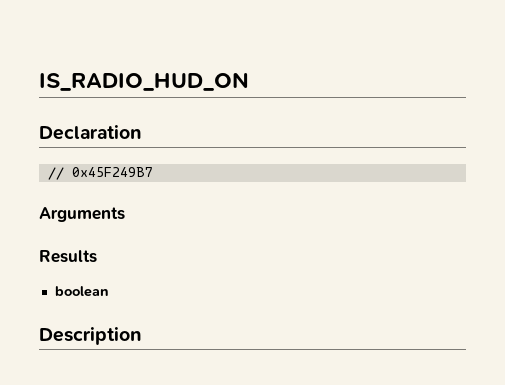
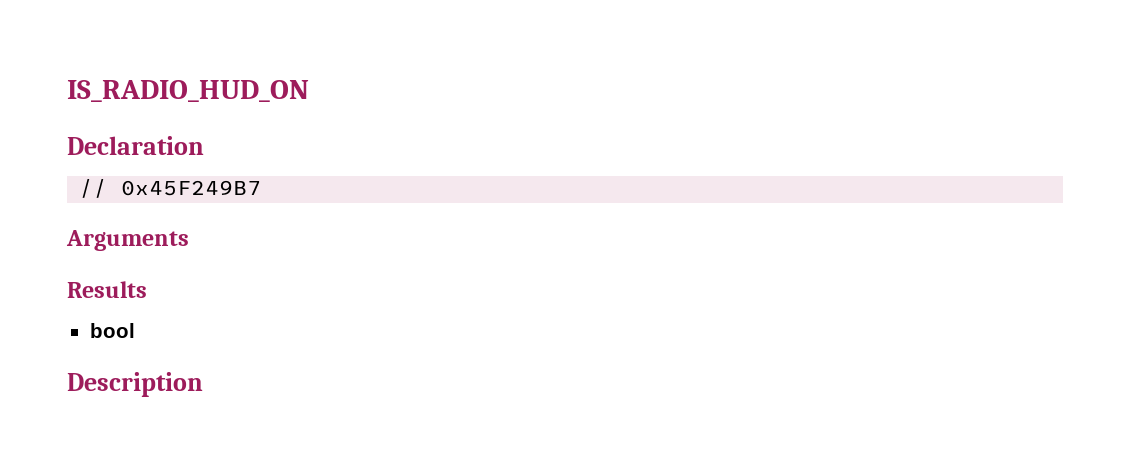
- boolean
+ bool

